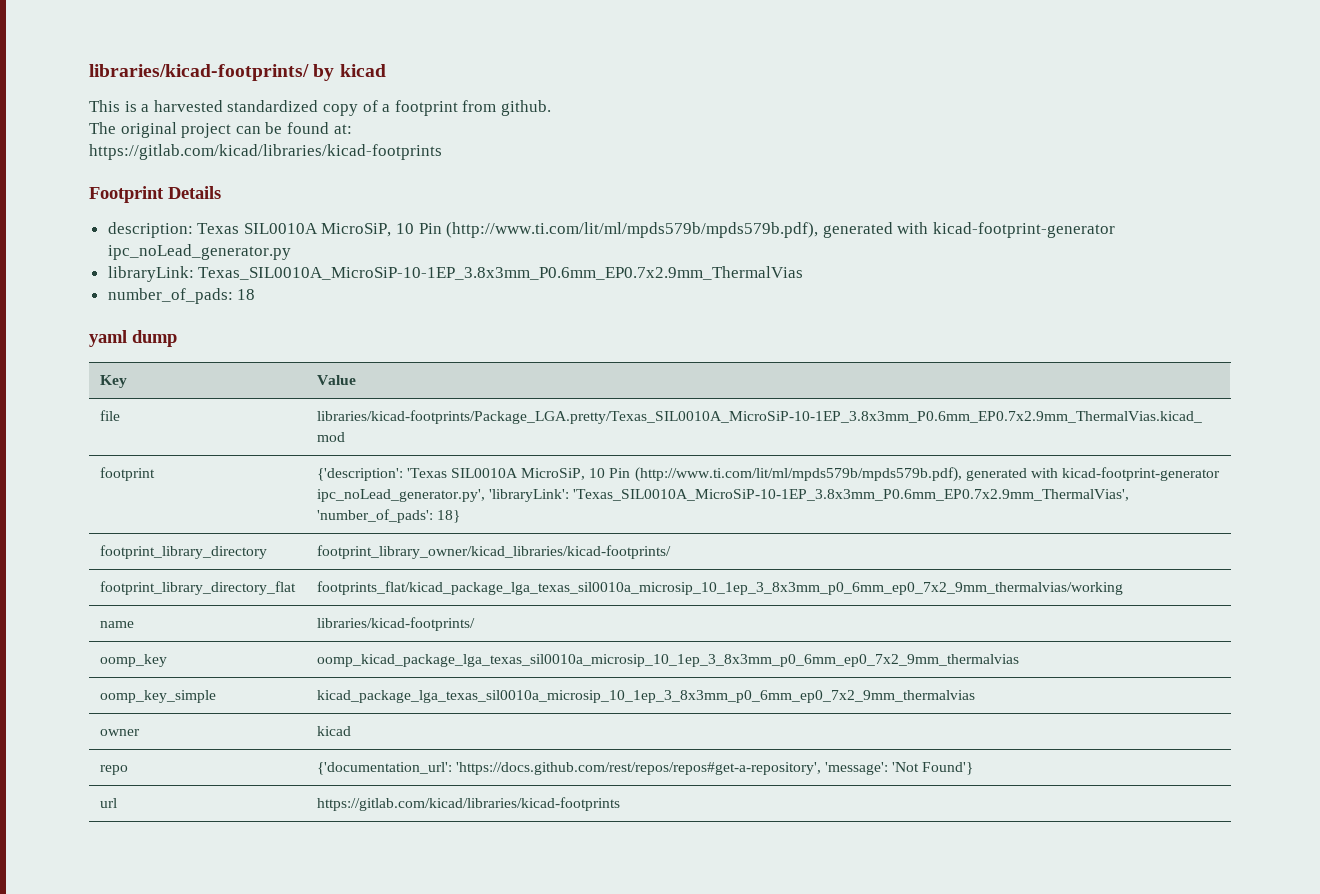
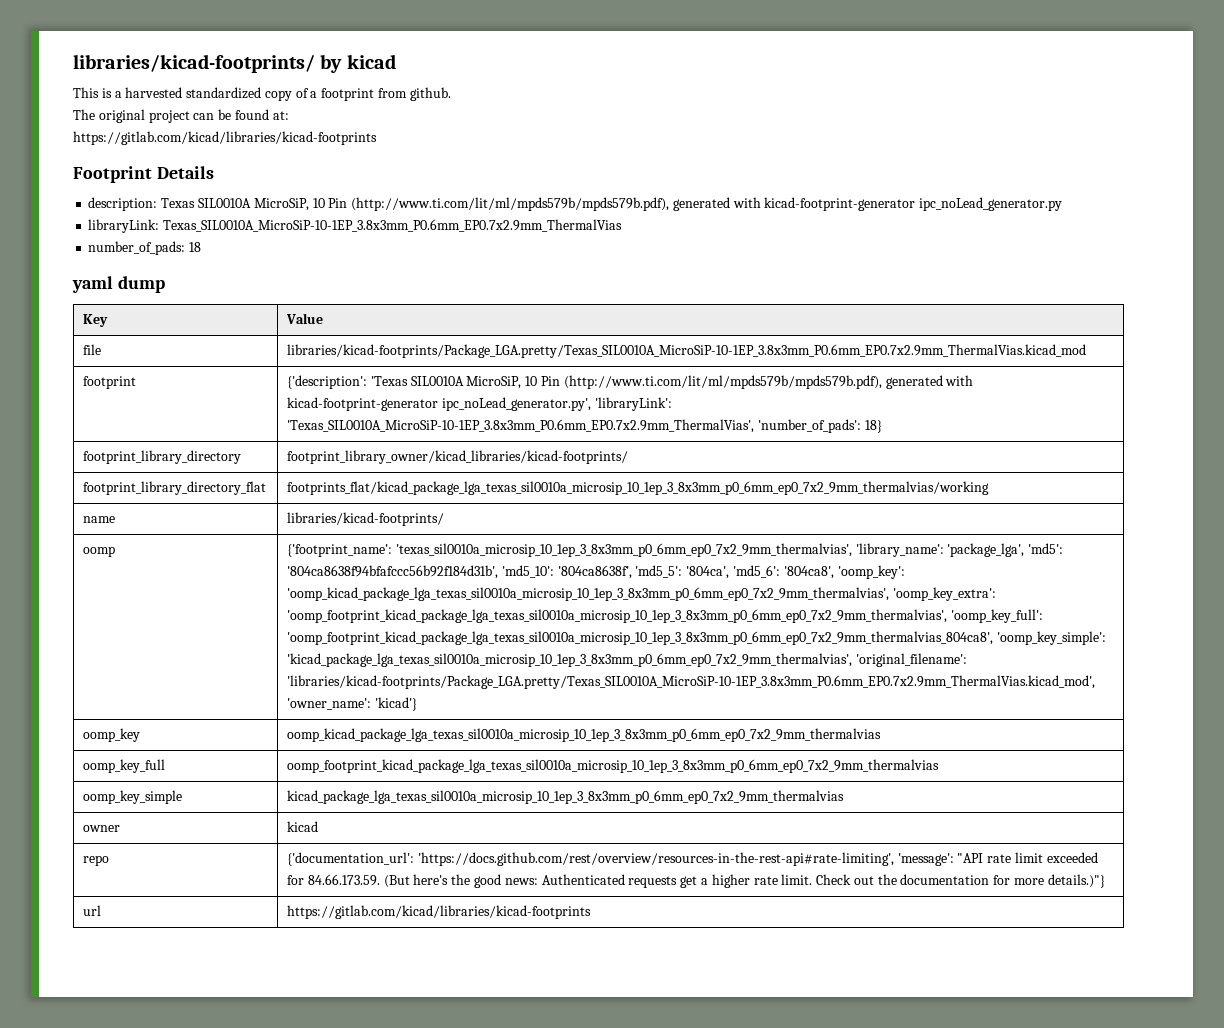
+ oomp | {'footprint_name': 'texas_sil0010a_microsip_10_1ep_3_8x3mm_p0_6mm_ep0_7x2_9mm_thermalvias', 'library_name': 'package_lga', 'md5': '804ca8638f94bfafccc56b92f184d31b', 'md5_10': '804ca8638f', 'md5_5': '804ca', 'md5_6': '804ca8', 'oomp_key': 'oomp_kicad_package_lga_texas_sil0010a_microsip_10_1ep_3_8x3mm_p0_6mm_ep0_7x2_9mm_thermalvias', 'oomp_key_extra': 'oomp_footprint_kicad_package_lga_texas_sil0010a_microsip_10_1ep_3_8x3mm_p0_6mm_ep0_7x2_9mm_thermalvias', 'oomp_key_full': 'oomp_footprint_kicad_package_lga_texas_sil0010a_microsip_10_1ep_3_8x3mm_p0_6mm_ep0_7x2_9mm_thermalvias_804ca8', 'oomp_key_simple': 'kicad_package_lga_texas_sil0010a_microsip_10_1ep_3_8x3mm_p0_6mm_ep0_7x2_9mm_thermalvias', 'original_filename': 'libraries/kicad-footprints/Package_LGA.pretty/Texas_SIL0010A_MicroSiP-10-1EP_3.8x3mm_P0.6mm_EP0.7x2.9mm_ThermalVias.kicad_mod', 'owner_name': 'kicad'}
+ oomp_key_full | oomp_footprint_kicad_package_lga_texas_sil0010a_microsip_10_1ep_3_8x3mm_p0_6mm_ep0_7x2_9mm_thermalvias
- repo | {'documentation_url': 'https://docs.github.com/rest/repos/repos#get-a-repository', 'message': 'Not Found'}
+ repo | {'documentation_url': 'https://docs.github.com/rest/overview/resources-in-the-rest-api#rate-limiting', 'message': "API rate limit exceeded for 84.66.173.59. (But here's the good news: Authenticated requests get a higher rate limit. Check out the documentation for more details.)"}

